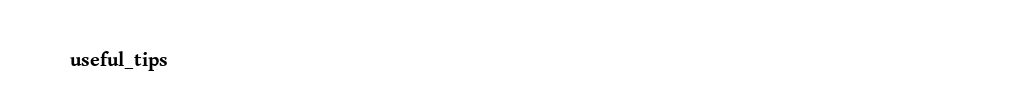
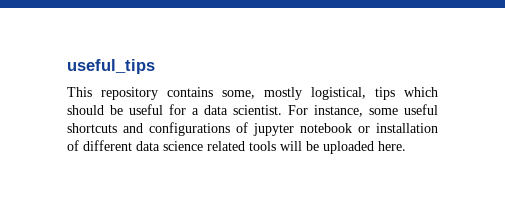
+ This repository contains some, mostly logistical, tips which should be useful for a data scientist. For instance, some useful shortcuts and configurations of jupyter notebook or installation of different data science related tools will be uploaded here.

